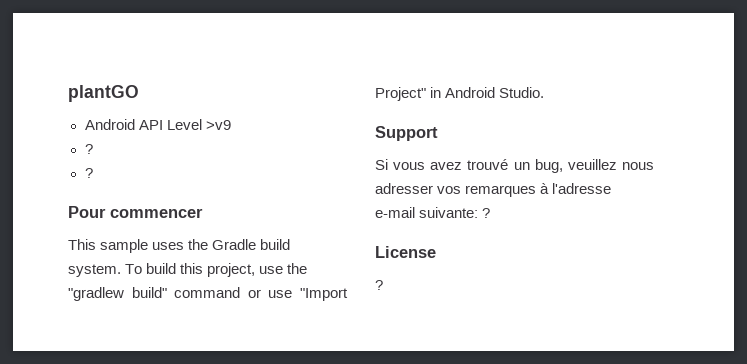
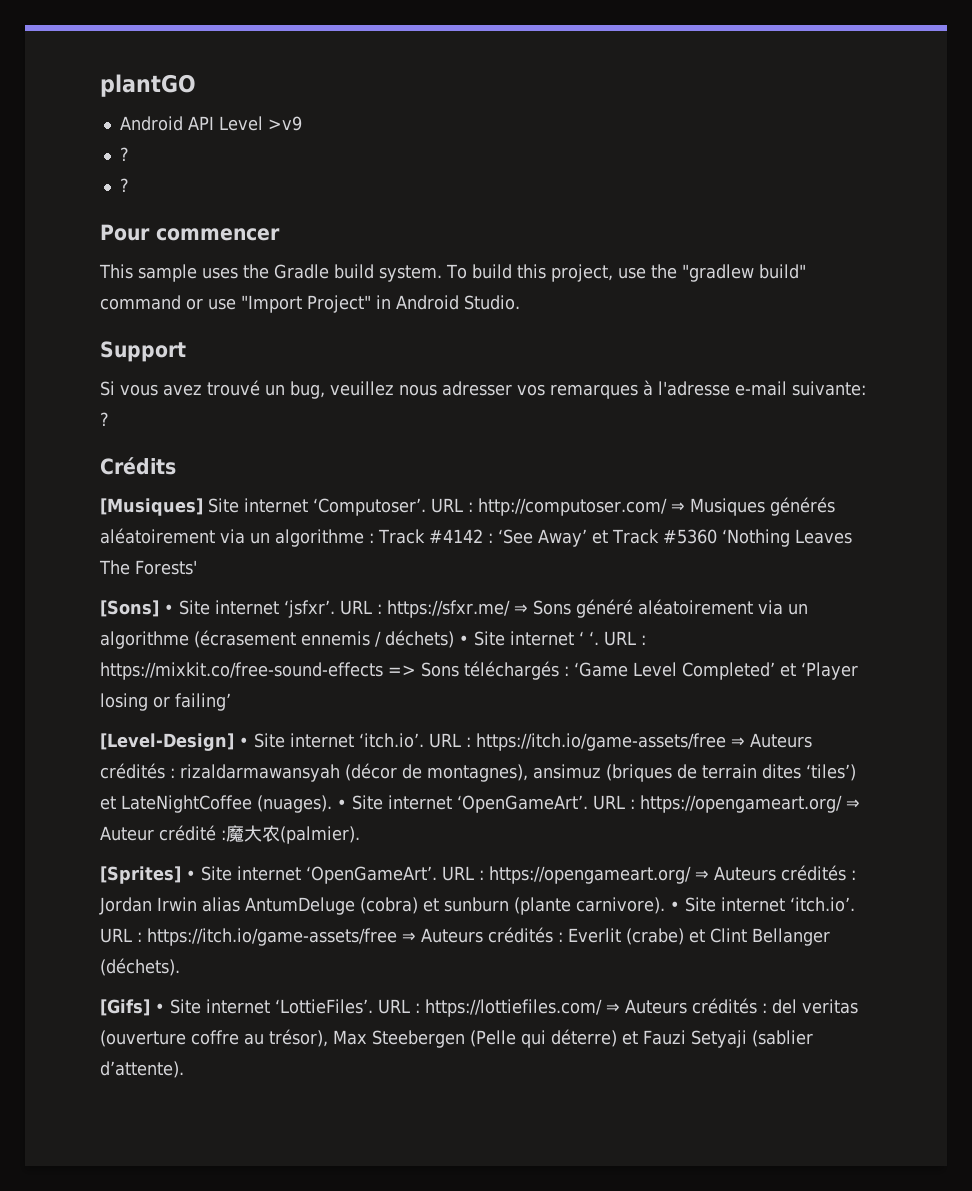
- License
- ?
+ Crédits
+ [Musiques] Site internet ‘Computoser’. URL : http://computoser.com/ ⇒ Musiques générés aléatoirement via un algorithme : Track #4142 : ‘See Away’ et Track #5360 ‘Nothing Leaves The Forests'
+ [Sons] • Site internet ‘jsfxr’. URL : https://sfxr.me/ ⇒ Sons généré aléatoirement via un algorithme (écrasement ennemis / déchets) • Site internet ‘ ‘. URL : https://mixkit.co/free-sound-effects => Sons téléchargés : ‘Game Level Completed’ et ‘Player losing or failing’
+ [Level-Design] • Site internet ‘itch.io’. URL : https://itch.io/game-assets/free ⇒ Auteurs crédités : rizaldarmawansyah (décor de montagnes), ansimuz (briques de terrain dites ‘tiles’) et LateNightCoffee (nuages). • Site internet ‘OpenGameArt’. URL : https://opengameart.org/ ⇒ Auteur crédité :魔大农(palmier).
+ [Sprites] • Site internet ‘OpenGameArt’. URL : https://opengameart.org/ ⇒ Auteurs crédités : Jordan Irwin alias AntumDeluge (cobra) et sunburn (plante carnivore). • Site internet ‘itch.io’. URL : https://itch.io/game-assets/free ⇒ Auteurs crédités : Everlit (crabe) et Clint Bellanger (déchets).
+ [Gifs] • Site internet ‘LottieFiles’. URL : https://lottiefiles.com/ ⇒ Auteurs crédités : del veritas (ouverture coffre au trésor), Max Steebergen (Pelle qui déterre) et Fauzi Setyaji (sablier d’attente).

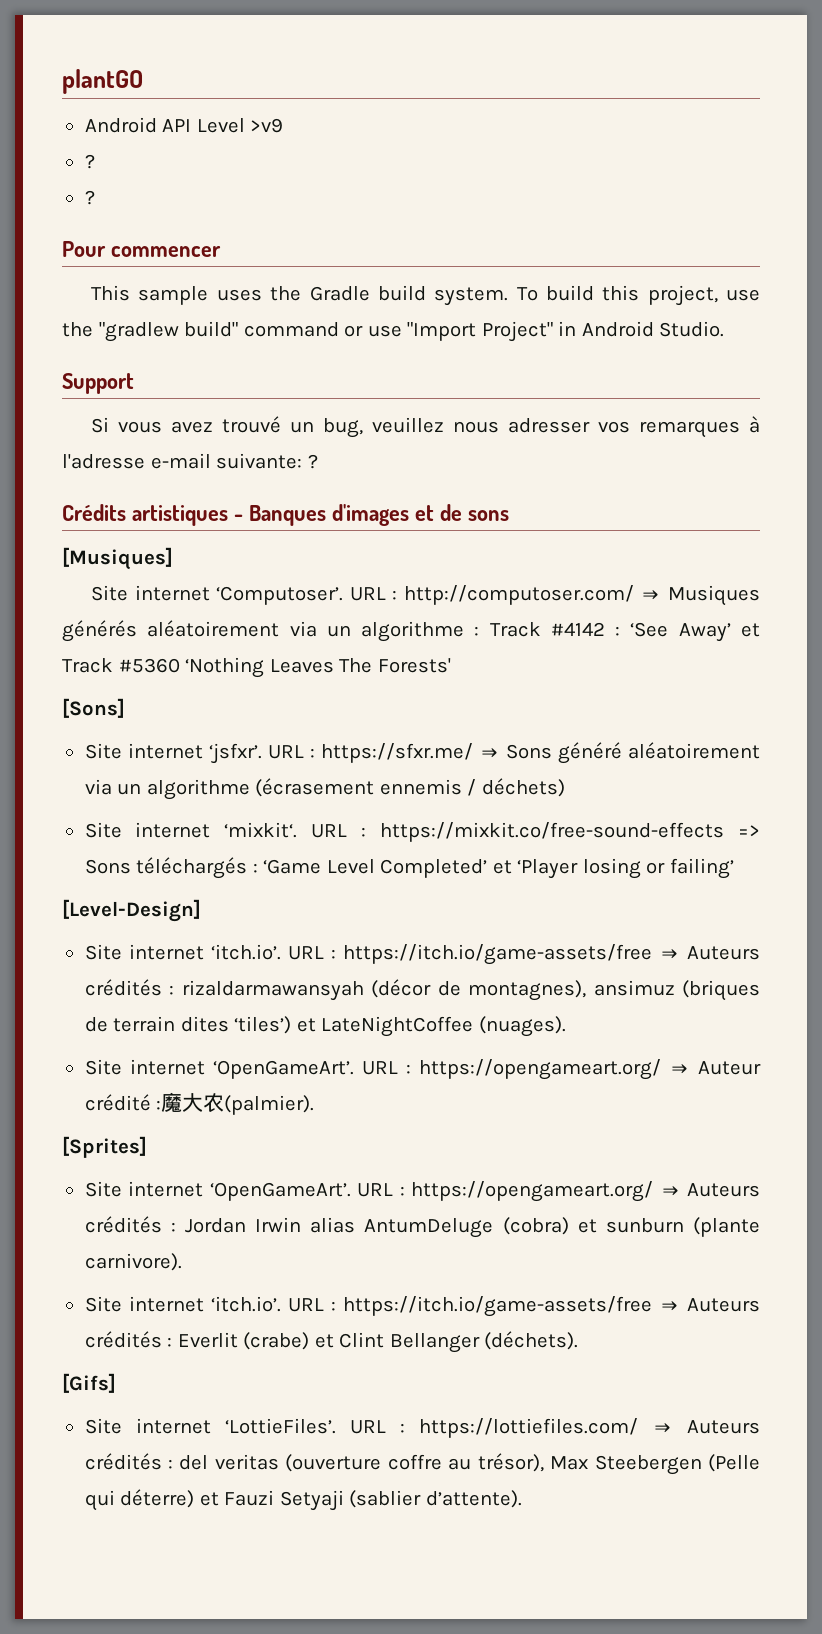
- Crédits
+ Crédits artistiques - Banques d'images et de sons
- [Musiques] Site internet ‘Computoser’.
+ [Musiques]
+ Site internet ‘Computoser’.
- [Sons] • Site internet ‘jsfxr’.
+ [Sons]
+ Site internet ‘jsfxr’.
- URL : https://sfxr.me/ ⇒ Sons généré aléatoirement via un algorithme (écrasement ennemis / déchets) • Site internet ‘ ‘.
+ URL : https://sfxr.me/ ⇒ Sons généré aléatoirement via un algorithme (écrasement ennemis / déchets)
+ Site internet ‘mixkit‘.
- [Level-Design] • Site internet ‘itch.io’. URL : https://itch.io/game-assets/free ⇒ Auteurs crédités : rizaldarmawansyah (décor de montagnes), ansimuz (briques de terrain dites ‘tiles’) et LateNightCoffee (nuages). • Site internet ‘OpenGameArt’.
+ [Level-Design]
+ Site internet ‘itch.io’. URL : https://itch.io/game-assets/free ⇒ Auteurs crédités : rizaldarmawansyah (décor de montagnes), ansimuz (briques de terrain dites ‘tiles’) et LateNightCoffee (nuages).
+ Site internet ‘OpenGameArt’.
- [Sprites] • Site internet ‘OpenGameArt’.
+ [Sprites]
+ Site internet ‘OpenGameArt’.
- URL : https://opengameart.org/ ⇒ Auteurs crédités : Jordan Irwin alias AntumDeluge (cobra) et sunburn (plante carnivore). • Site internet ‘itch.io’. URL : https://itch.io/game-assets/free ⇒ Auteurs crédités : Everlit (crabe) et Clint Bellanger (déchets).
+ URL : https://opengameart.org/ ⇒ Auteurs crédités : Jordan Irwin alias AntumDeluge (cobra) et sunburn (plante carnivore).
+ Site internet ‘itch.io’. URL : https://itch.io/game-assets/free ⇒ Auteurs crédités : Everlit (crabe) et Clint Bellanger (déchets).
- [Gifs] • Site internet ‘LottieFiles’.
+ [Gifs]
+ Site internet ‘LottieFiles’.

